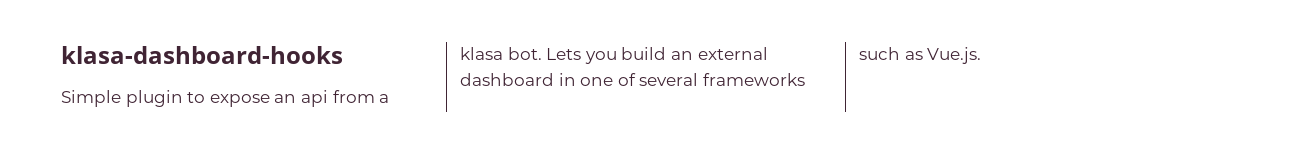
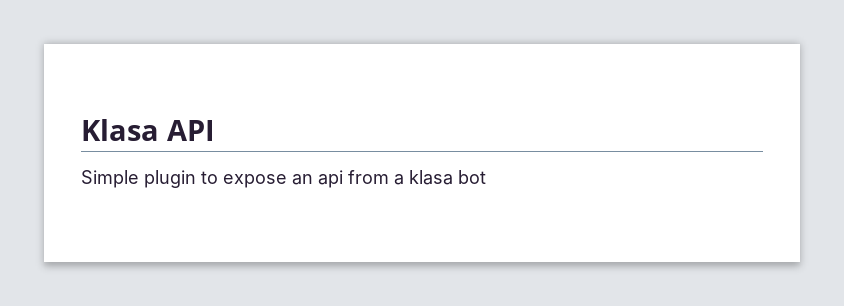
- klasa-dashboard-hooks
+ Klasa API
- Simple plugin to expose an api from a klasa bot. Lets you build an external dashboard in one of several frameworks such as Vue.js.
+ Simple plugin to expose an api from a klasa bot

